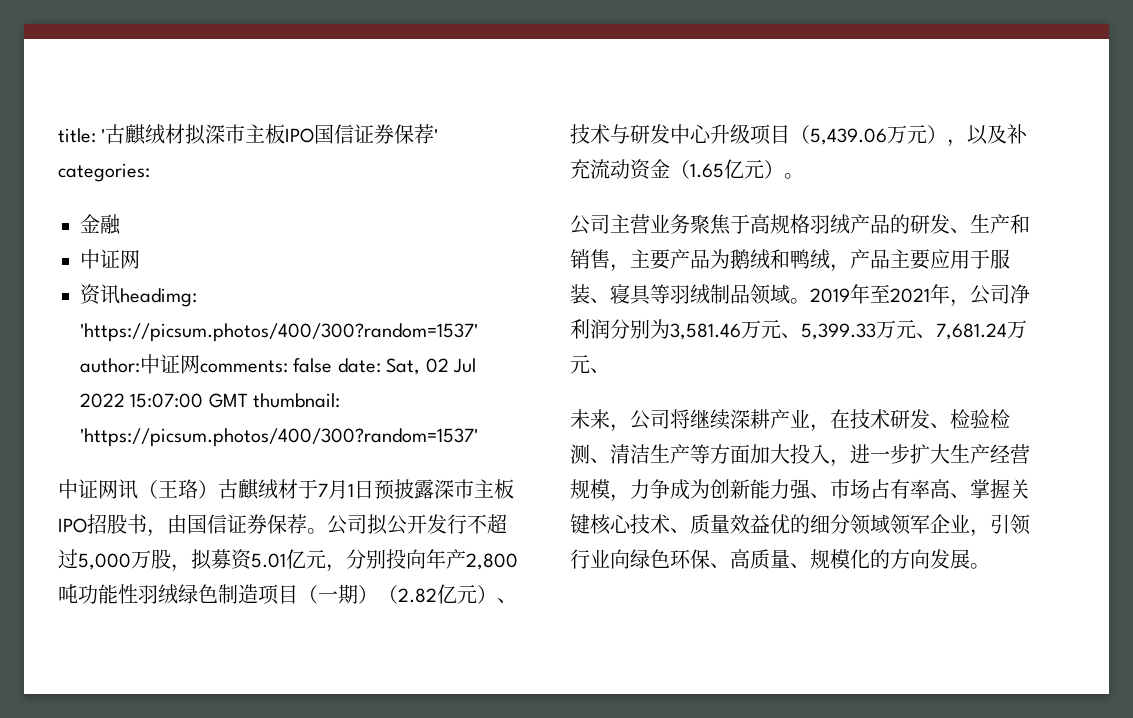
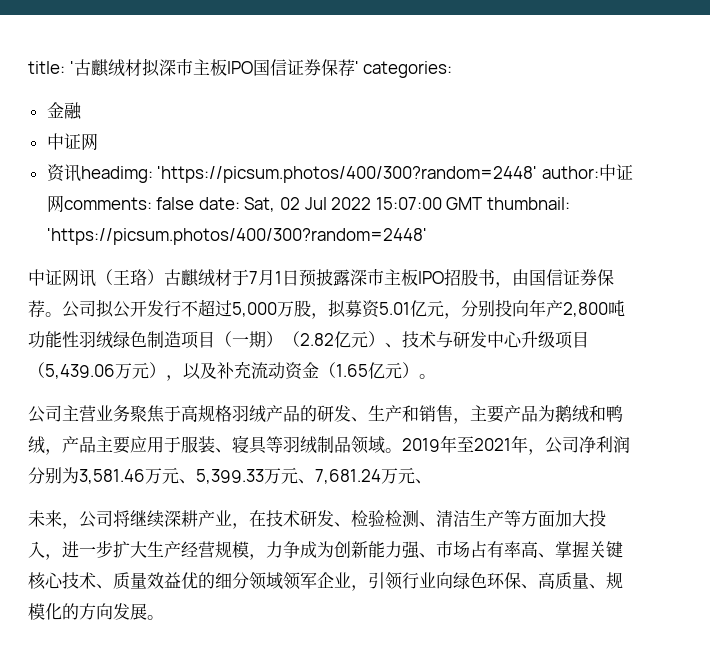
- 资讯headimg: 'https://picsum.photos/400/300?random=1537' author:中证网comments: false date: Sat, 02 Jul 2022 15:07:00 GMT thumbnail: 'https://picsum.photos/400/300?random=1537'
+ 资讯headimg: 'https://picsum.photos/400/300?random=2448' author:中证网comments: false date: Sat, 02 Jul 2022 15:07:00 GMT thumbnail: 'https://picsum.photos/400/300?random=2448'

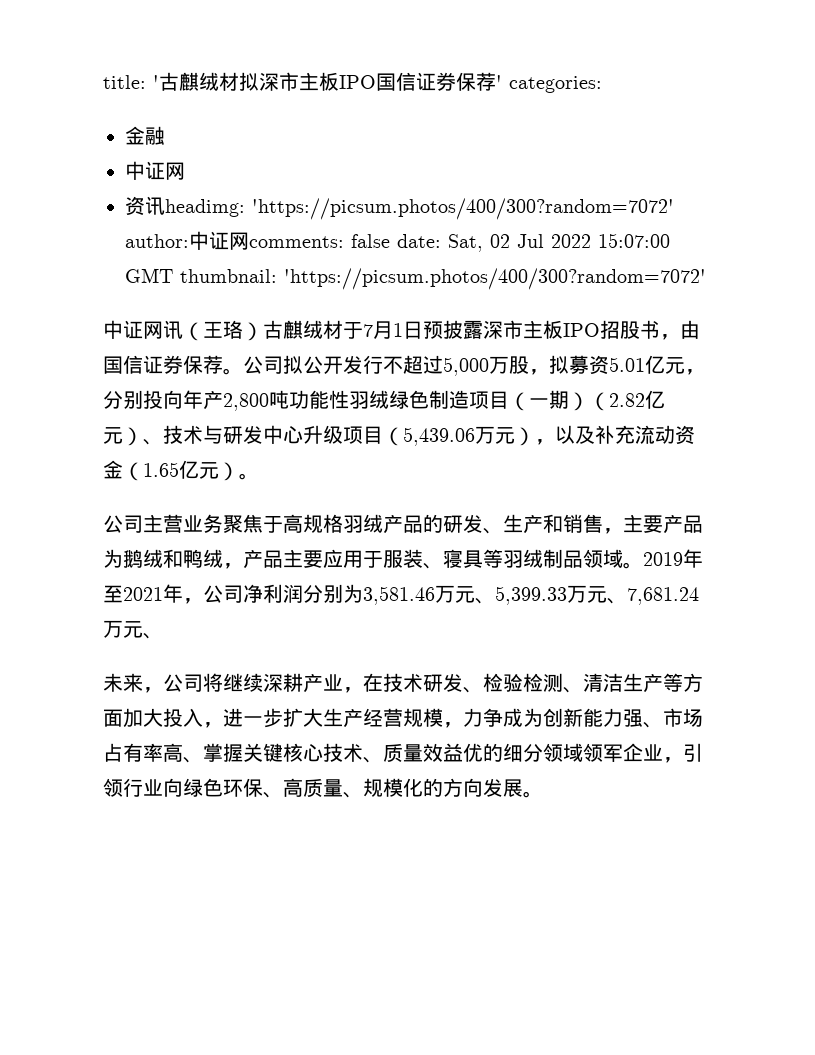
- 资讯headimg: 'https://picsum.photos/400/300?random=2448' author:中证网comments: false date: Sat, 02 Jul 2022 15:07:00 GMT thumbnail: 'https://picsum.photos/400/300?random=2448'
+ 资讯headimg: 'https://picsum.photos/400/300?random=7072' author:中证网comments: false date: Sat, 02 Jul 2022 15:07:00 GMT thumbnail: 'https://picsum.photos/400/300?random=7072'

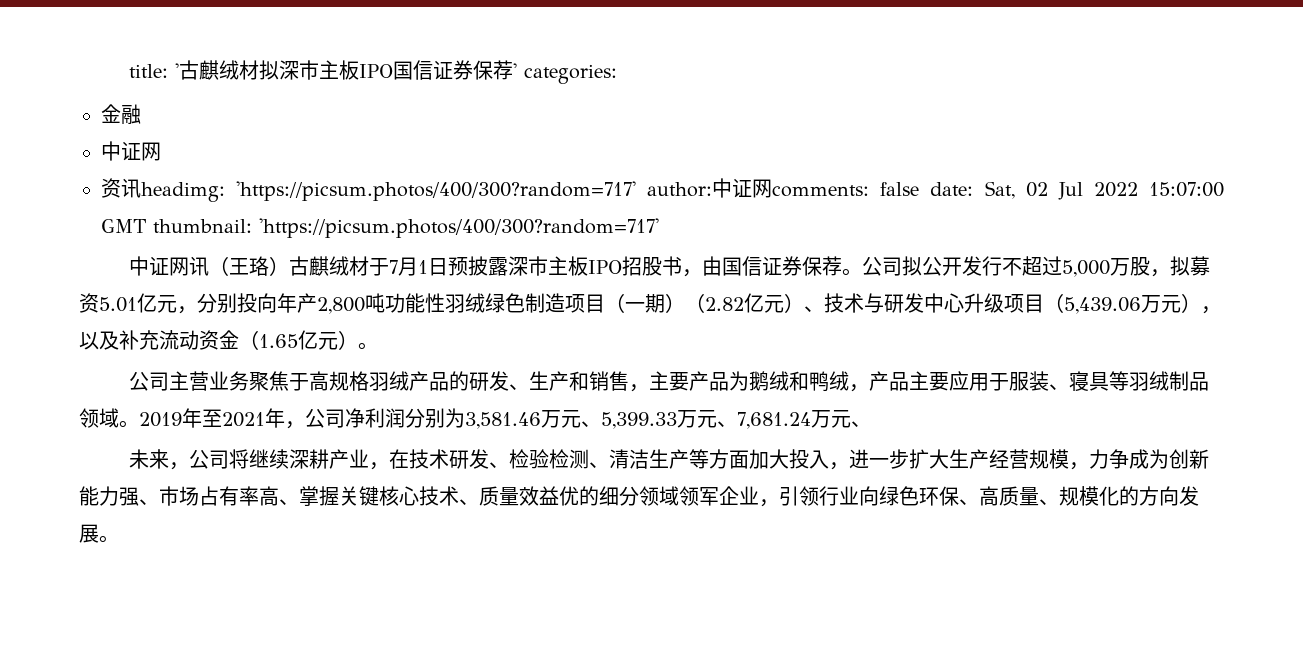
- 资讯headimg: 'https://picsum.photos/400/300?random=7072' author:中证网comments: false date: Sat, 02 Jul 2022 15:07:00 GMT thumbnail: 'https://picsum.photos/400/300?random=7072'
+ 资讯headimg: 'https://picsum.photos/400/300?random=717' author:中证网comments: false date: Sat, 02 Jul 2022 15:07:00 GMT thumbnail: 'https://picsum.photos/400/300?random=717'

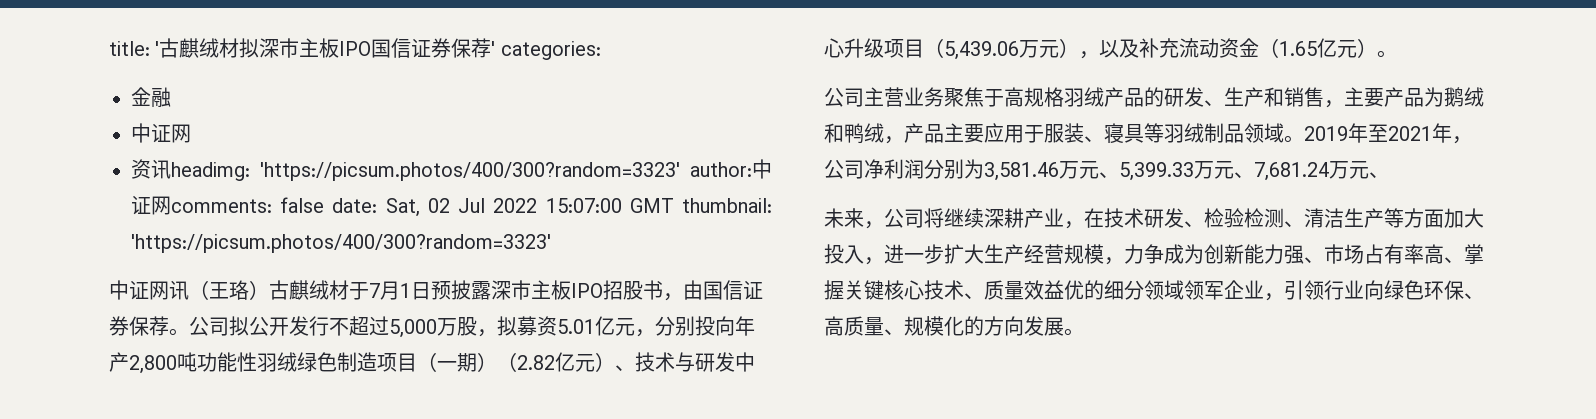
- 资讯headimg: 'https://picsum.photos/400/300?random=717' author:中证网comments: false date: Sat, 02 Jul 2022 15:07:00 GMT thumbnail: 'https://picsum.photos/400/300?random=717'
+ 资讯headimg: 'https://picsum.photos/400/300?random=3323' author:中证网comments: false date: Sat, 02 Jul 2022 15:07:00 GMT thumbnail: 'https://picsum.photos/400/300?random=3323'

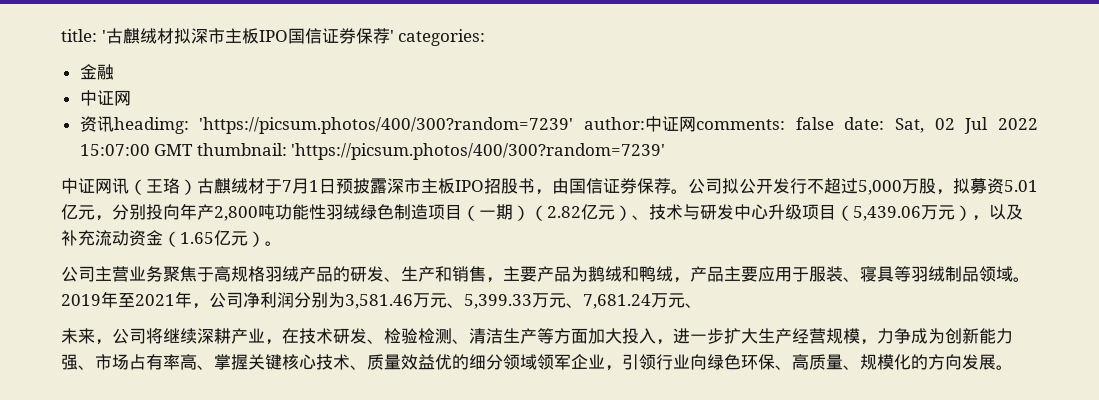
- 资讯headimg: 'https://picsum.photos/400/300?random=3323' author:中证网comments: false date: Sat, 02 Jul 2022 15:07:00 GMT thumbnail: 'https://picsum.photos/400/300?random=3323'
+ 资讯headimg: 'https://picsum.photos/400/300?random=7239' author:中证网comments: false date: Sat, 02 Jul 2022 15:07:00 GMT thumbnail: 'https://picsum.photos/400/300?random=7239'

